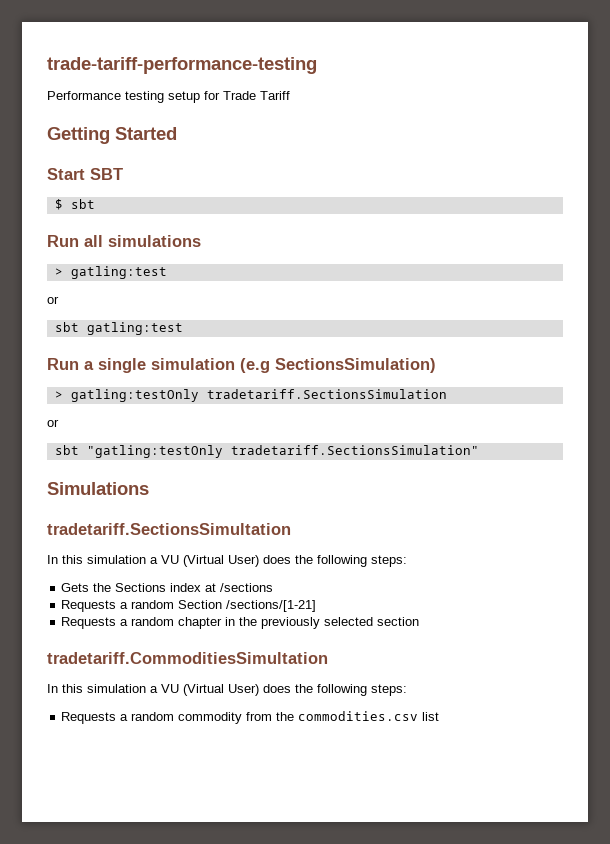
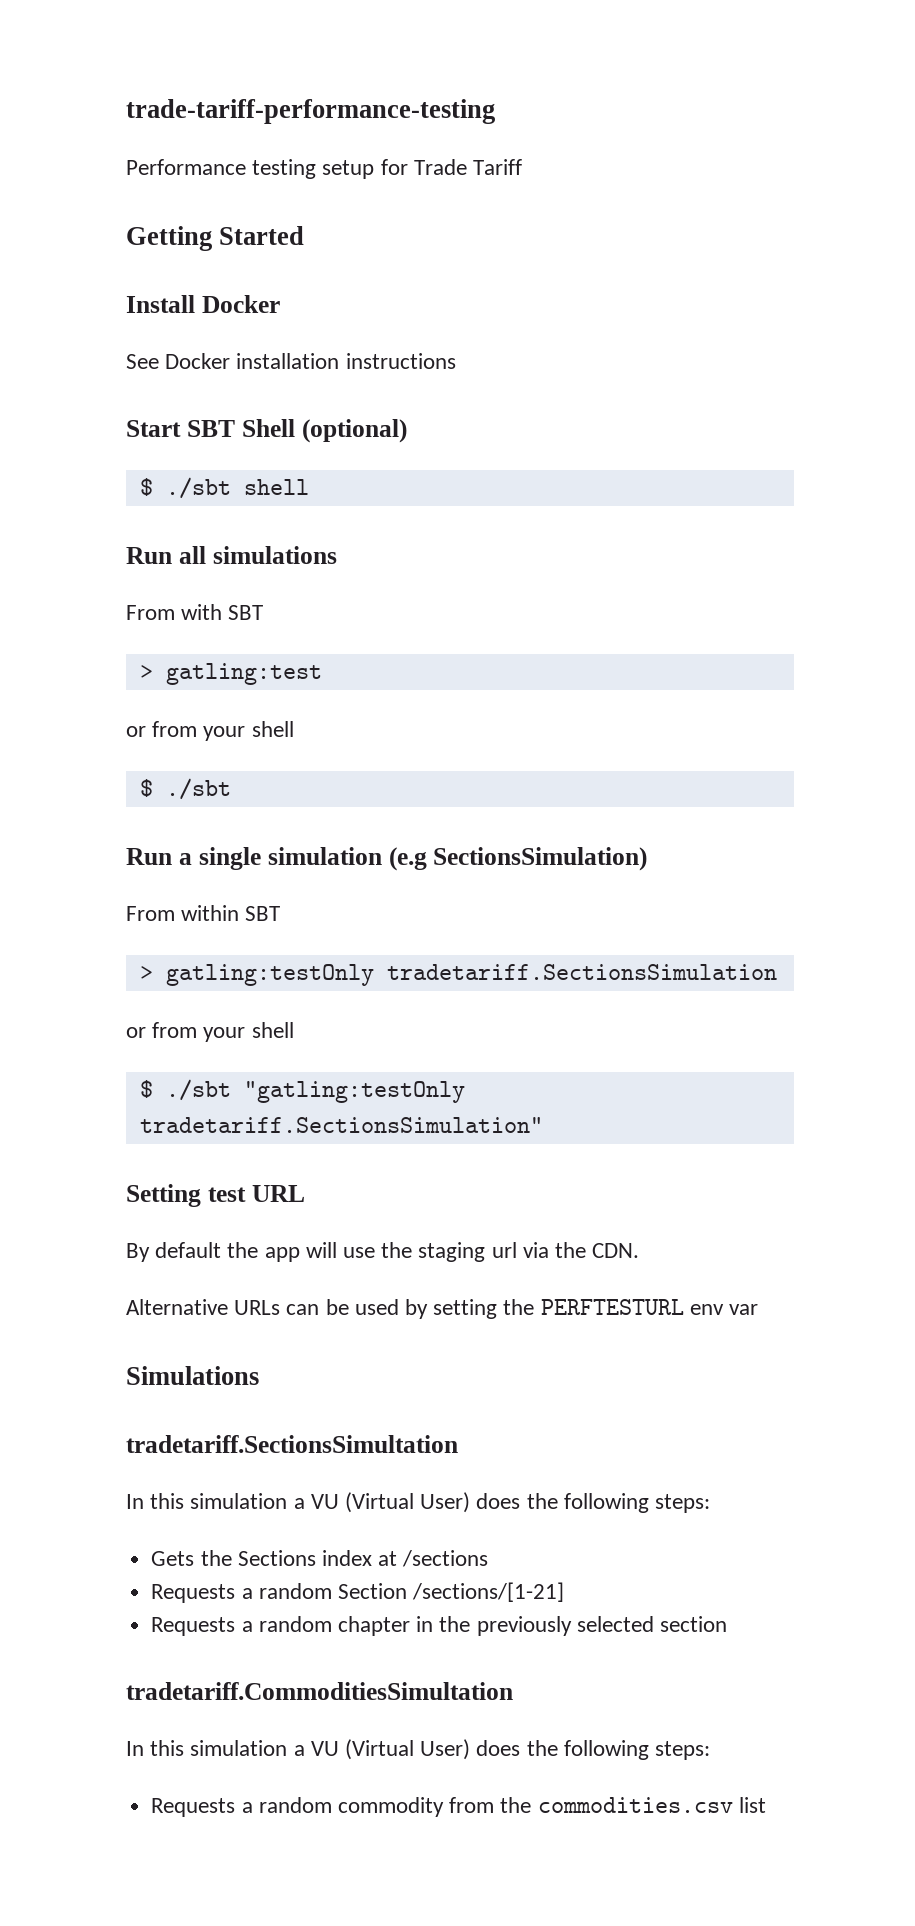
+ Install Docker
+ See Docker installation instructions
- Start SBT
- $ sbt
+ Start SBT Shell (optional)
+ $ ./sbt shell
+ From with SBT
  > gatling:test
- or
- sbt gatling:test
+ or from your shell
+ $ ./sbt
+ From within SBT
  > gatling:testOnly tradetariff.SectionsSimulation
- or
- sbt "gatling:testOnly tradetariff.SectionsSimulation"
+ or from your shell
+ $ ./sbt "gatling:testOnly tradetariff.SectionsSimulation"
+ Setting test URL
+ By default the app will use the staging url via the CDN.
+ Alternative URLs can be used by setting the PERFTESTURL env var

